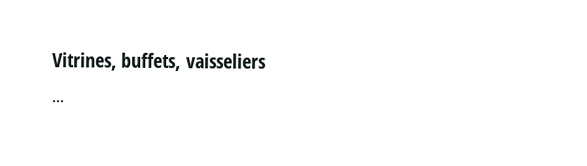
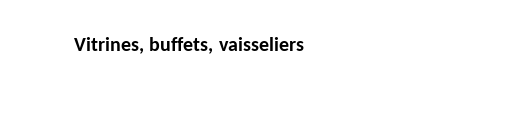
- ...

